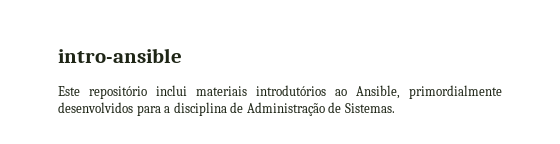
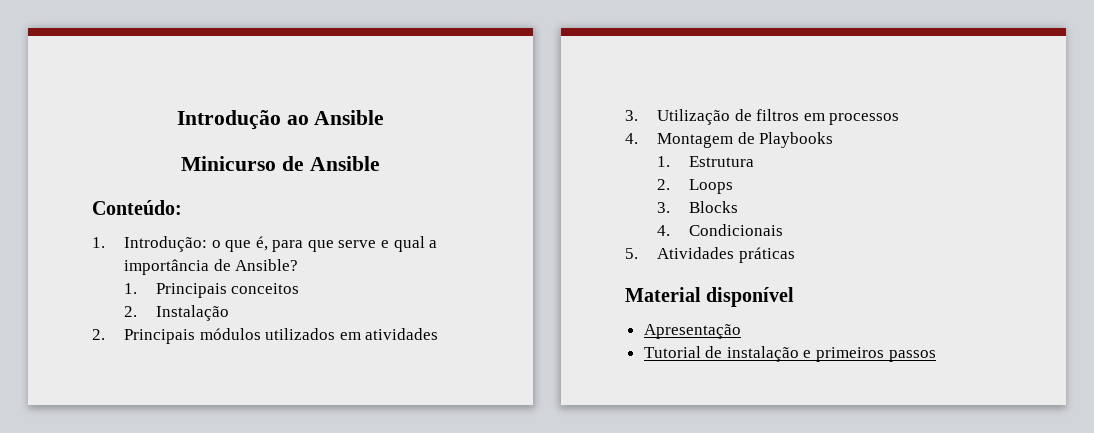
- intro-ansible
- Este repositório inclui materiais introdutórios ao Ansible, primordialmente desenvolvidos para a disciplina de Administração de Sistemas.
+ Introdução ao Ansible
+ Minicurso de Ansible
+ Conteúdo:
+ 1. Introdução: o que é, para que serve e qual a importância de Ansible?
+ 1. Principais conceitos
+ 2. Instalação
+ 2. Principais módulos utilizados em atividades
+ 3. Utilização de filtros em processos
+ 4. Montagem de Playbooks
+ 1. Estrutura
+ 2. Loops
+ 3. Blocks
+ 4. Condicionais
+ 5. Atividades práticas
+ Material disponível
+ Apresentação
+ Tutorial de instalação e primeiros passos

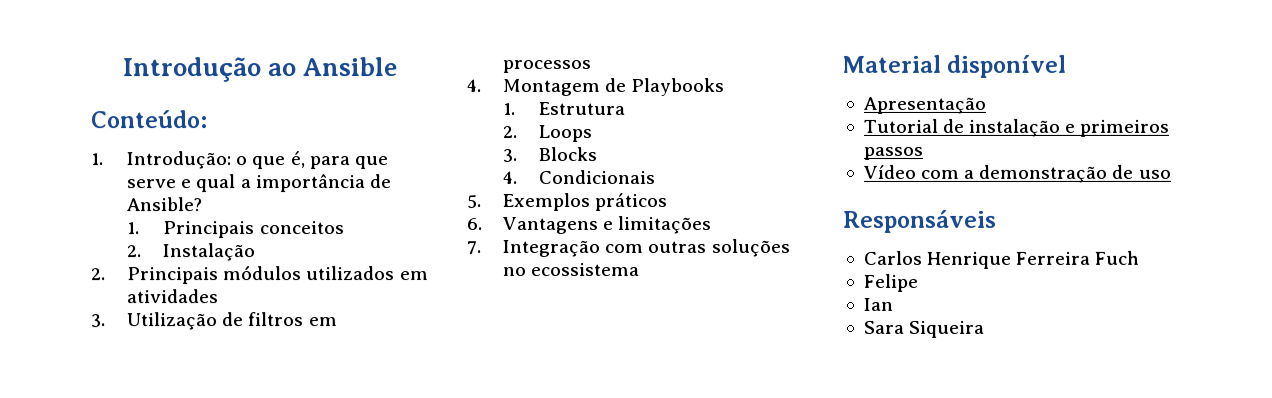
- Minicurso de Ansible
- 5. Atividades práticas
+ 5. Exemplos práticos
+ 6. Vantagens e limitações
+ 7. Integração com outras soluções no ecossistema
+ Vídeo com a demonstração de uso
+ Responsáveis
+ Carlos Henrique Ferreira Fuch
+ Felipe
+ Ian
+ Sara Siqueira

